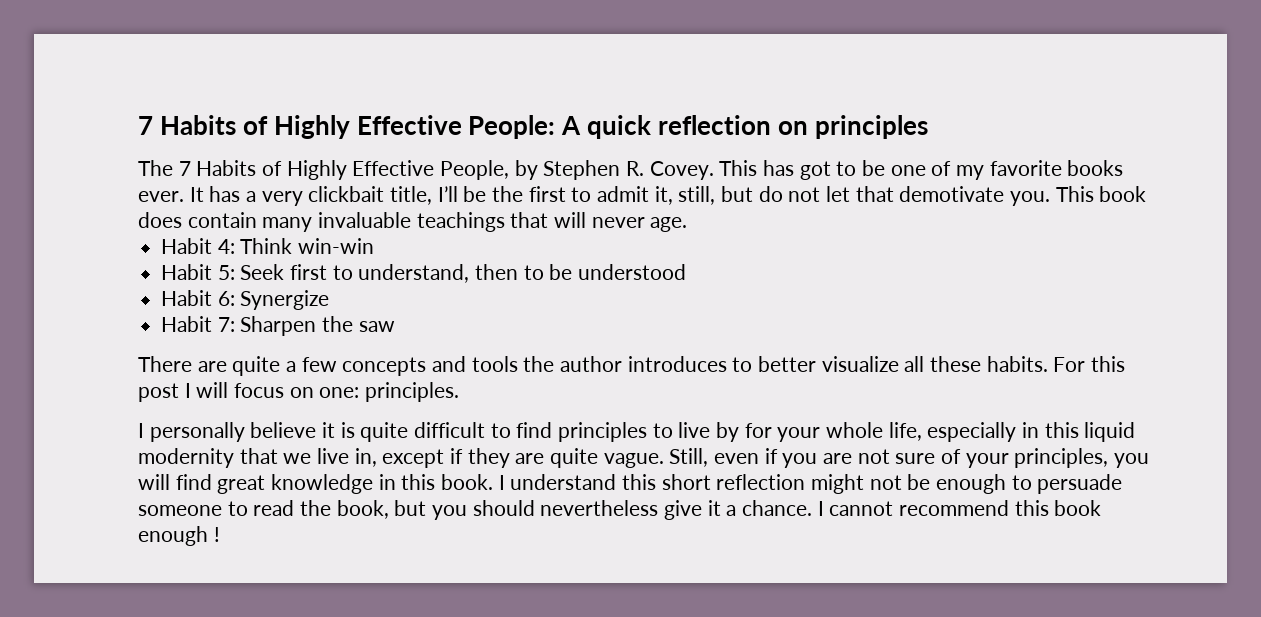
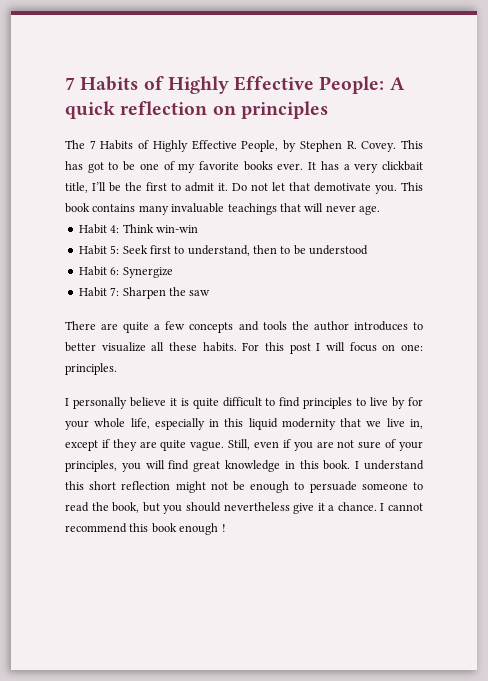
- It has a very clickbait title, I’ll be the first to admit it, still, but do not let that demotivate you.
+ It has a very clickbait title, I’ll be the first to admit it. Do not let that demotivate you.
- This book does contain many invaluable teachings that will never age.
+ This book contains many invaluable teachings that will never age.

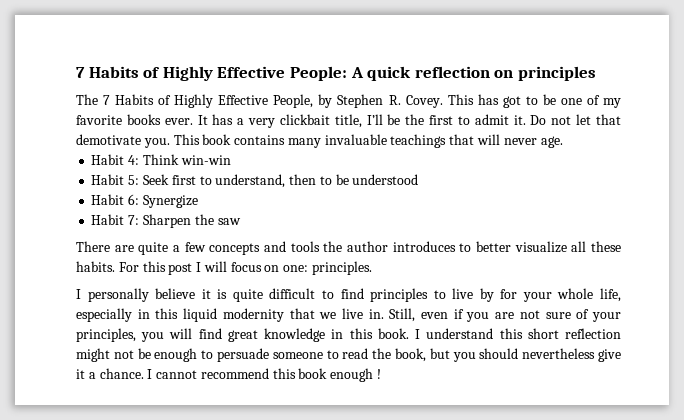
- I personally believe it is quite difficult to find principles to live by for your whole life, especially in this liquid modernity that we live in, except if they are quite vague.
+ I personally believe it is quite difficult to find principles to live by for your whole life, especially in this liquid modernity that we live in.

